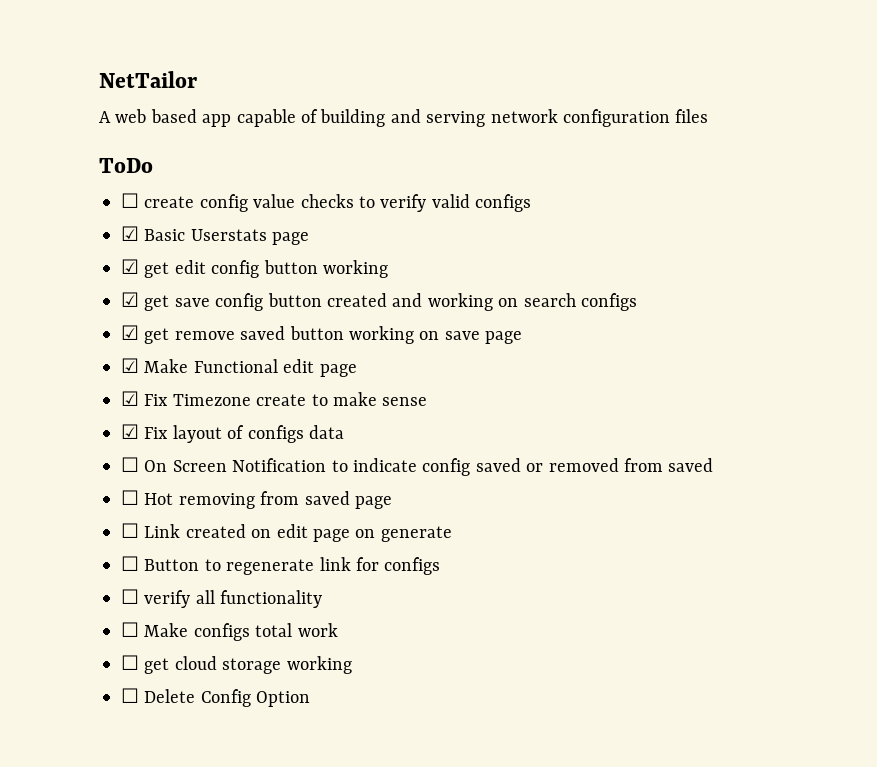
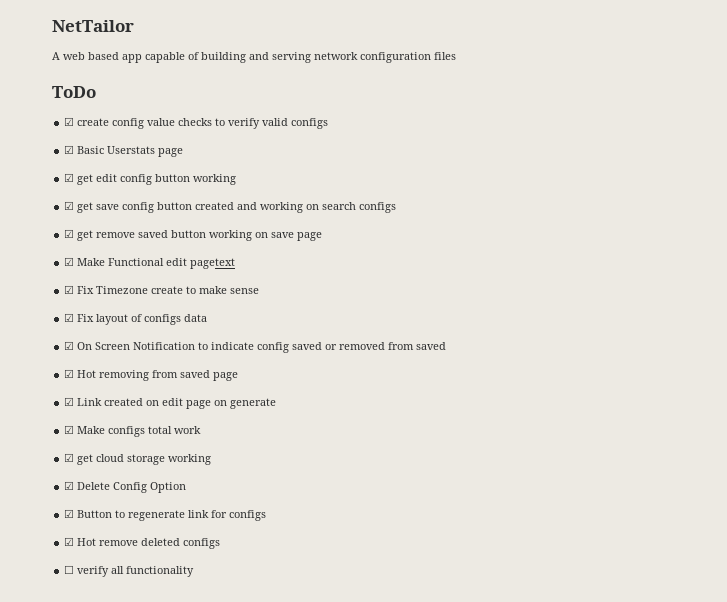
- ☐ create config value checks to verify valid configs
+ ☑ create config value checks to verify valid configs
- ☑ Make Functional edit page
+ ☑ Make Functional edit pagetext
- ☐ On Screen Notification to indicate config saved or removed from saved
+ ☑ On Screen Notification to indicate config saved or removed from saved
- ☐ Hot removing from saved page
+ ☑ Hot removing from saved page
- ☐ Link created on edit page on generate
+ ☑ Link created on edit page on generate
- ☐ Button to regenerate link for configs
+ ☑ Make configs total work
+ ☑ get cloud storage working
+ ☑ Delete Config Option
+ ☑ Button to regenerate link for configs
+ ☑ Hot remove deleted configs
- ☐ Make configs total work
- ☐ get cloud storage working
- ☐ Delete Config Option

